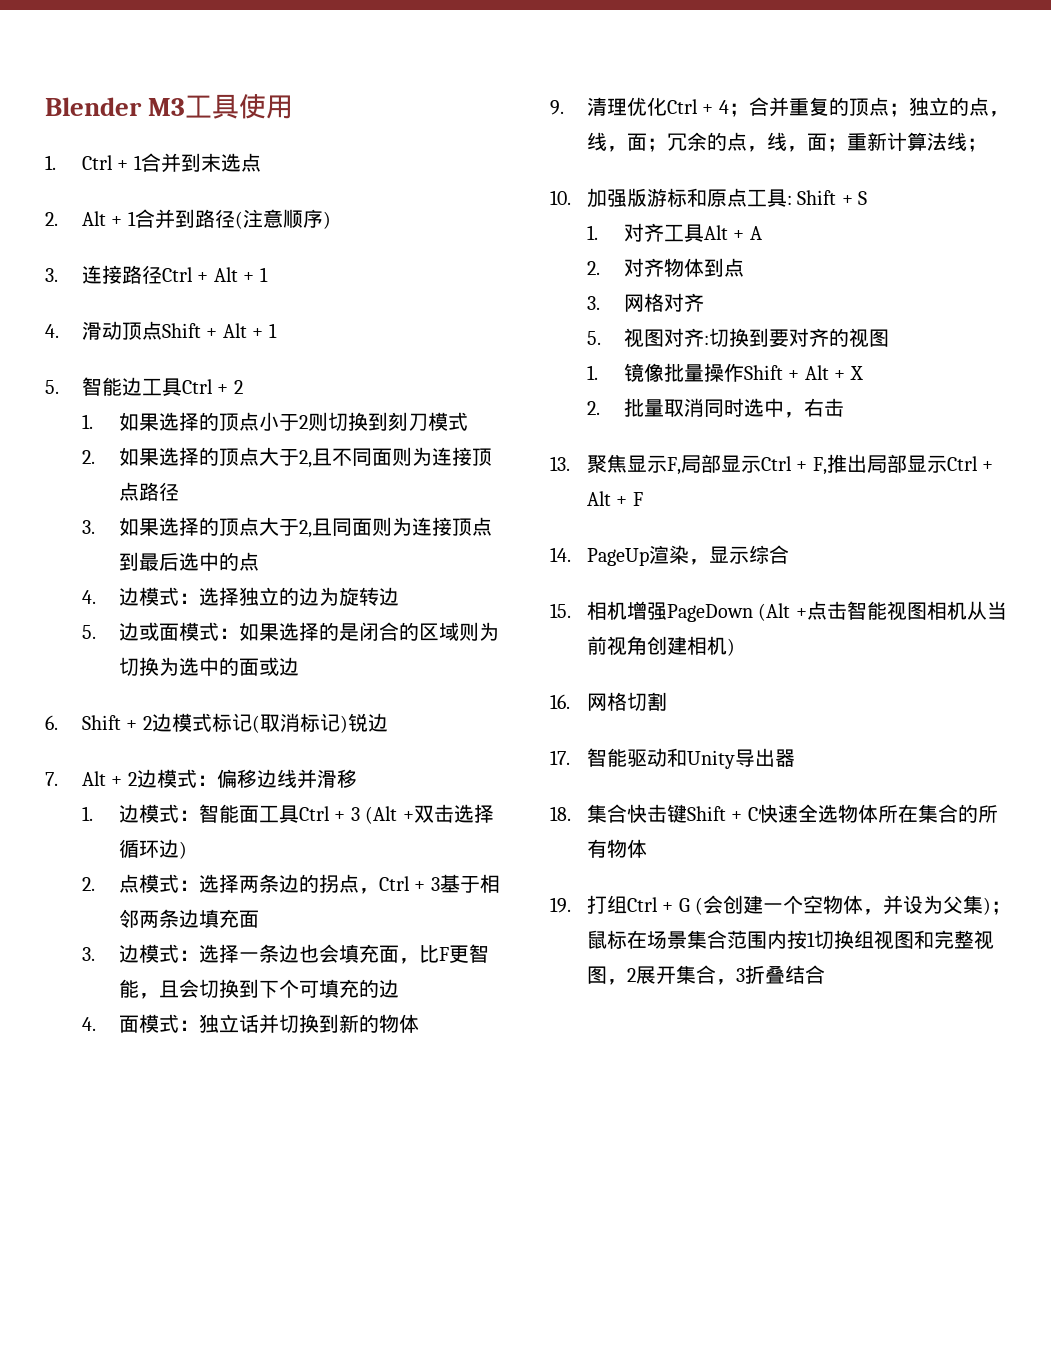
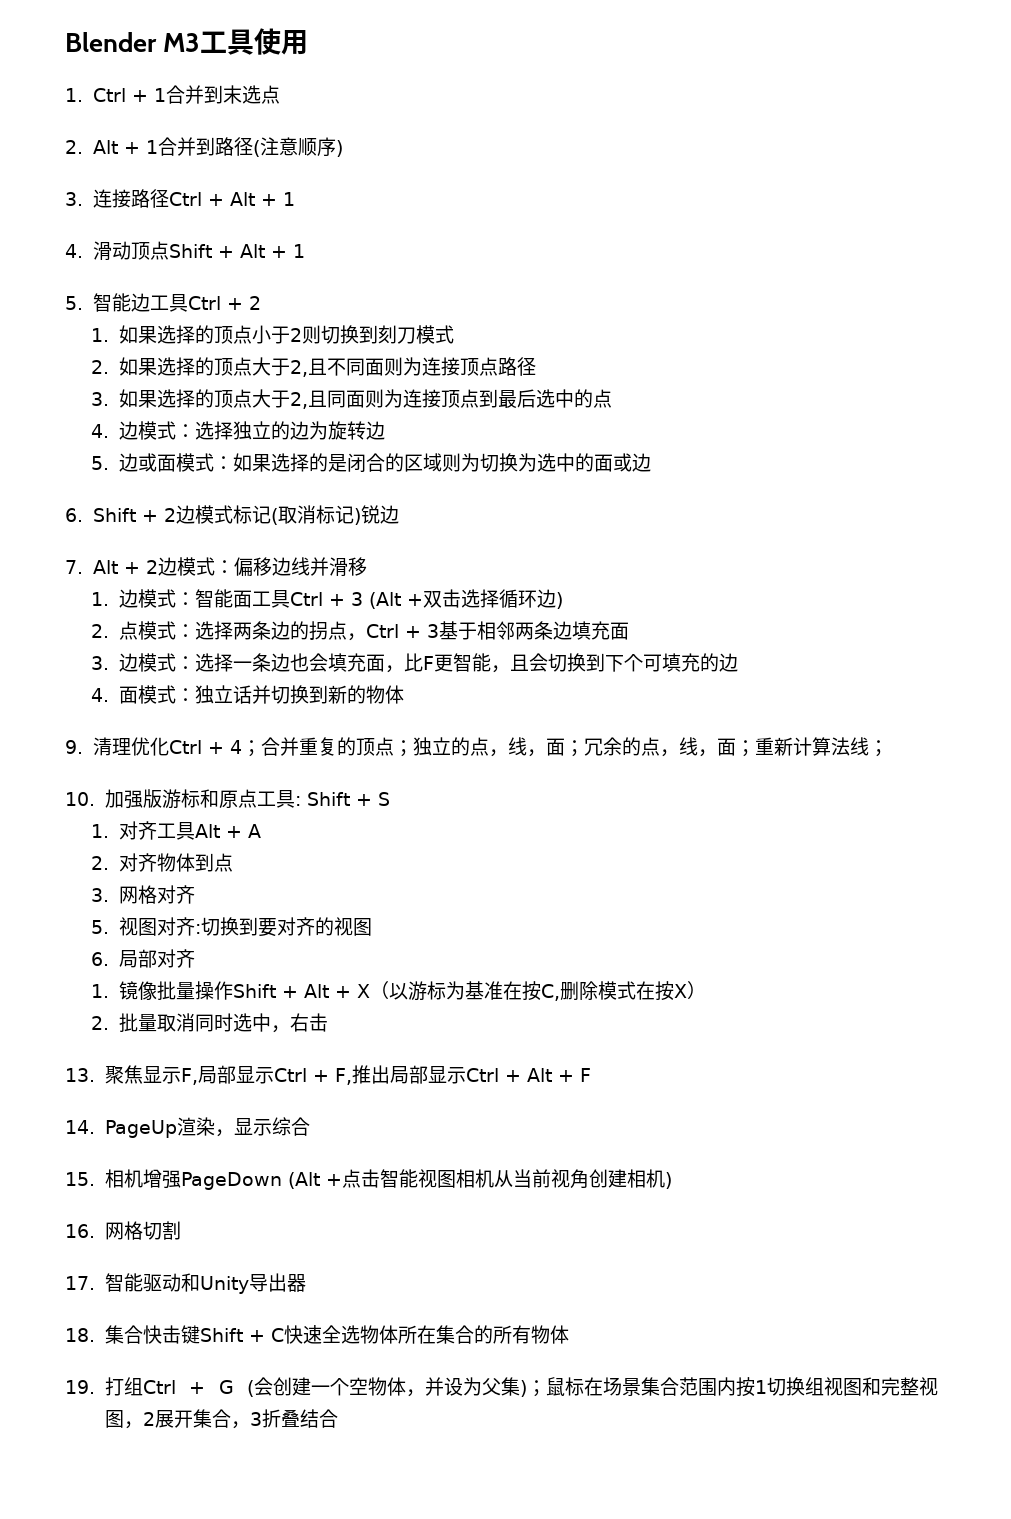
+ 6.局部对齐
- 1.镜像批量操作Shift + Alt + X
+ 1.镜像批量操作Shift + Alt + X（以游标为基准在按C,删除模式在按X）

